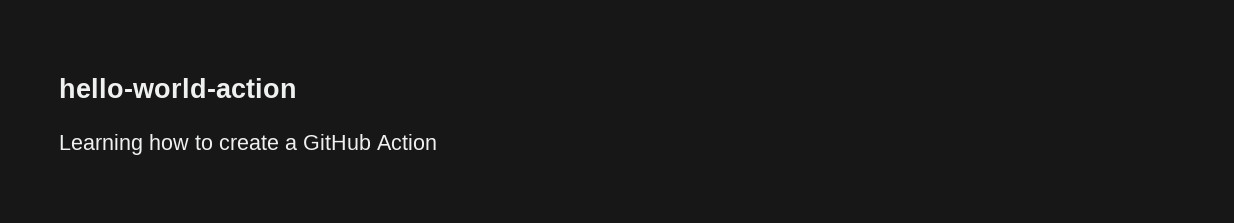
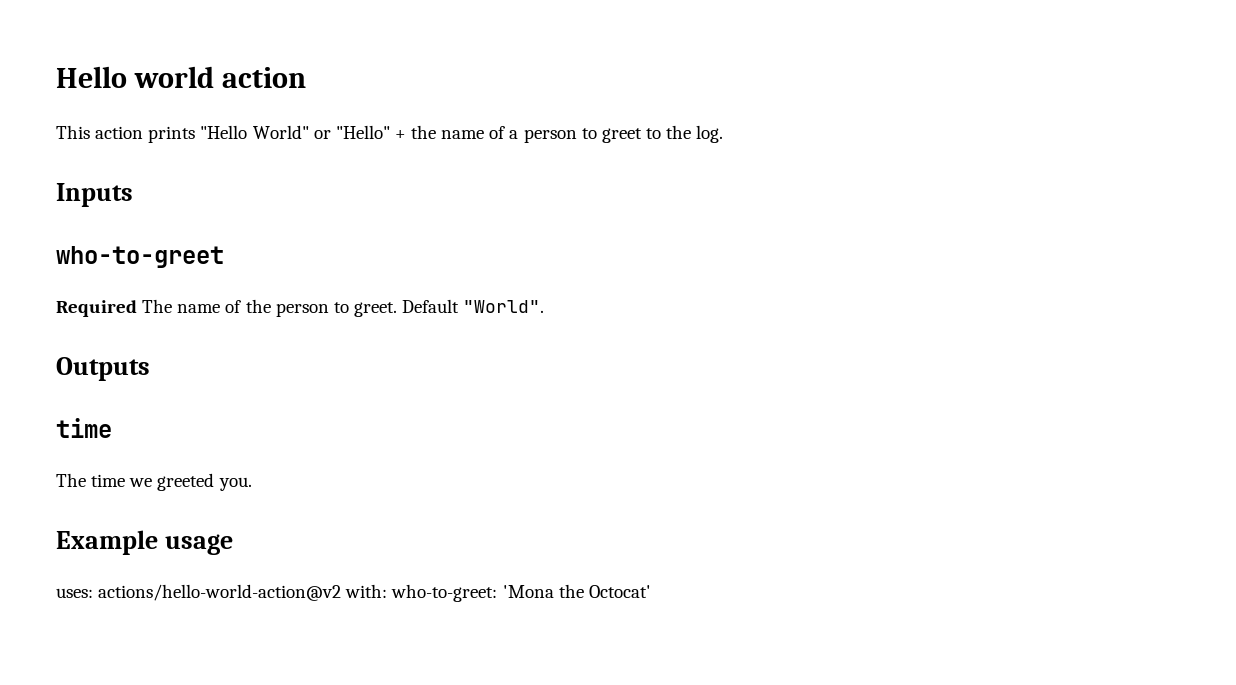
- hello-world-action
- Learning how to create a GitHub Action
+ Hello world action
+ This action prints "Hello World" or "Hello" + the name of a person to greet to the log.
+ Inputs
+ who-to-greet
+ Required The name of the person to greet. Default "World".
+ Outputs
+ time
+ The time we greeted you.
+ Example usage
+ uses: actions/hello-world-action@v2 with: who-to-greet: 'Mona the Octocat'

